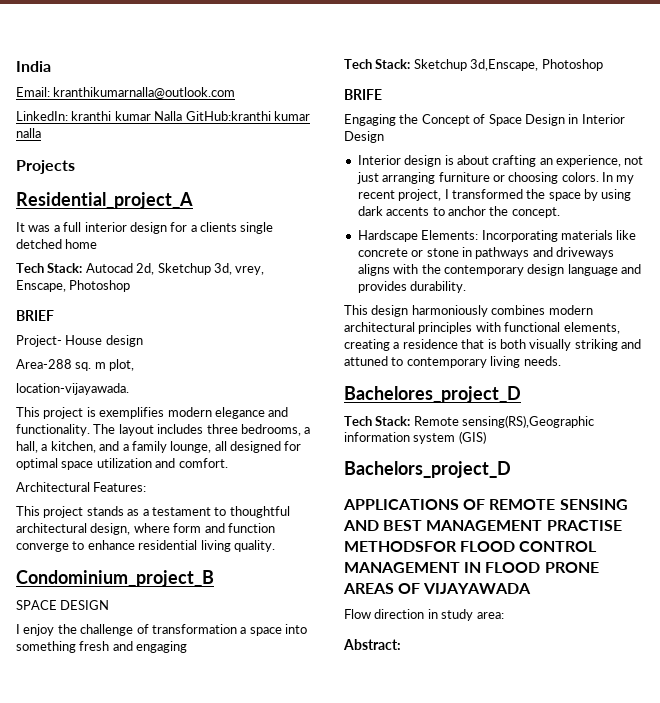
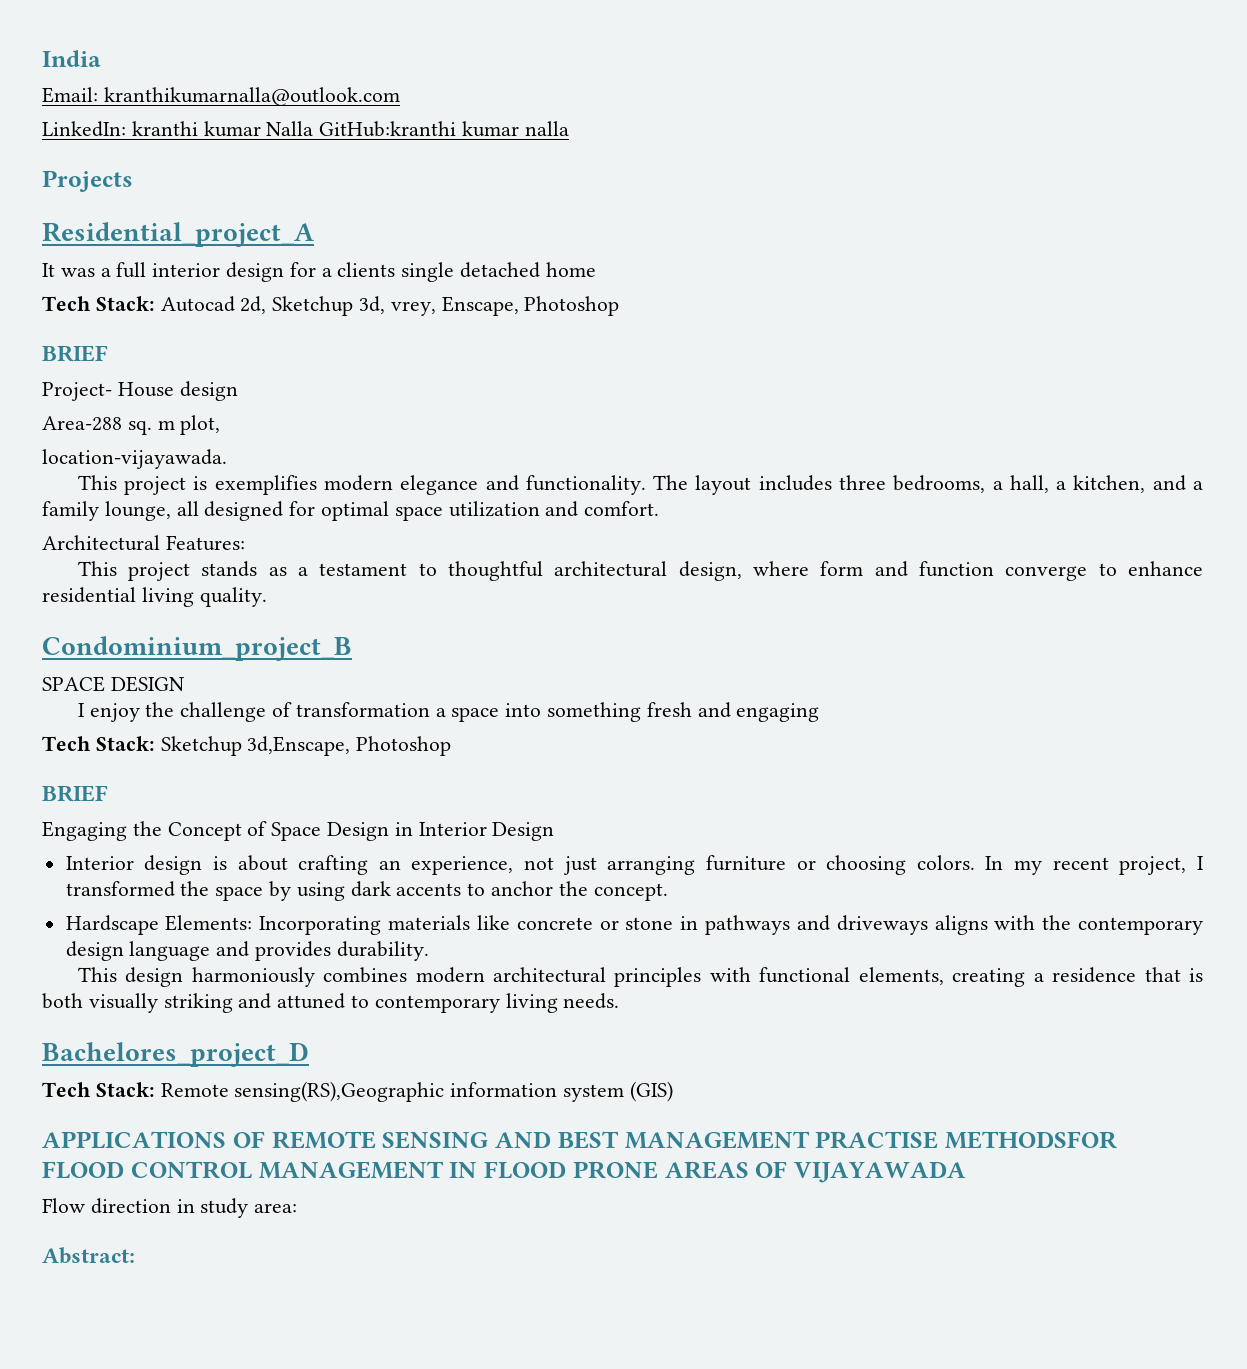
- It was a full interior design for a clients single detched home
+ It was a full interior design for a clients single detached home
  Tech Stack: Sketchup 3d,Enscape, Photoshop
- BRIFE
+ BRIEF
- Bachelors_project_D

